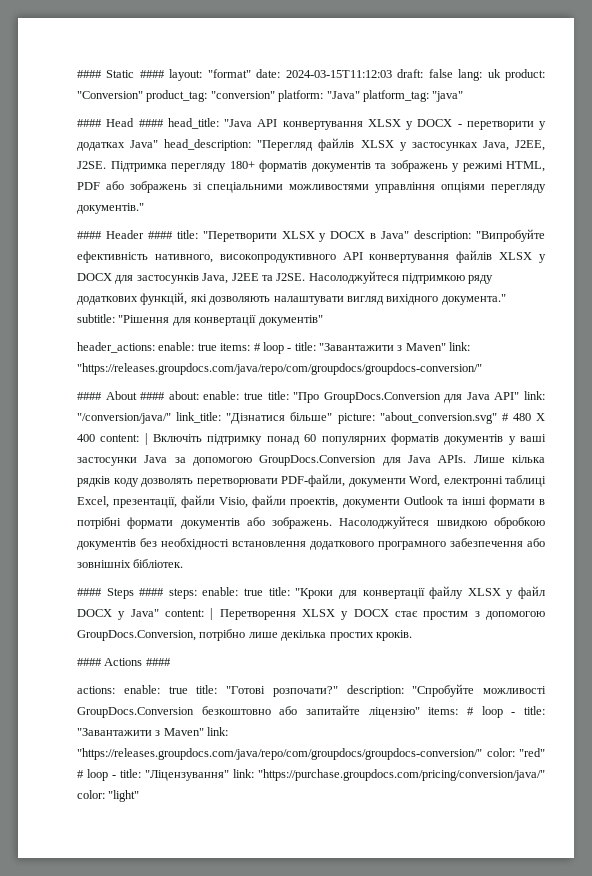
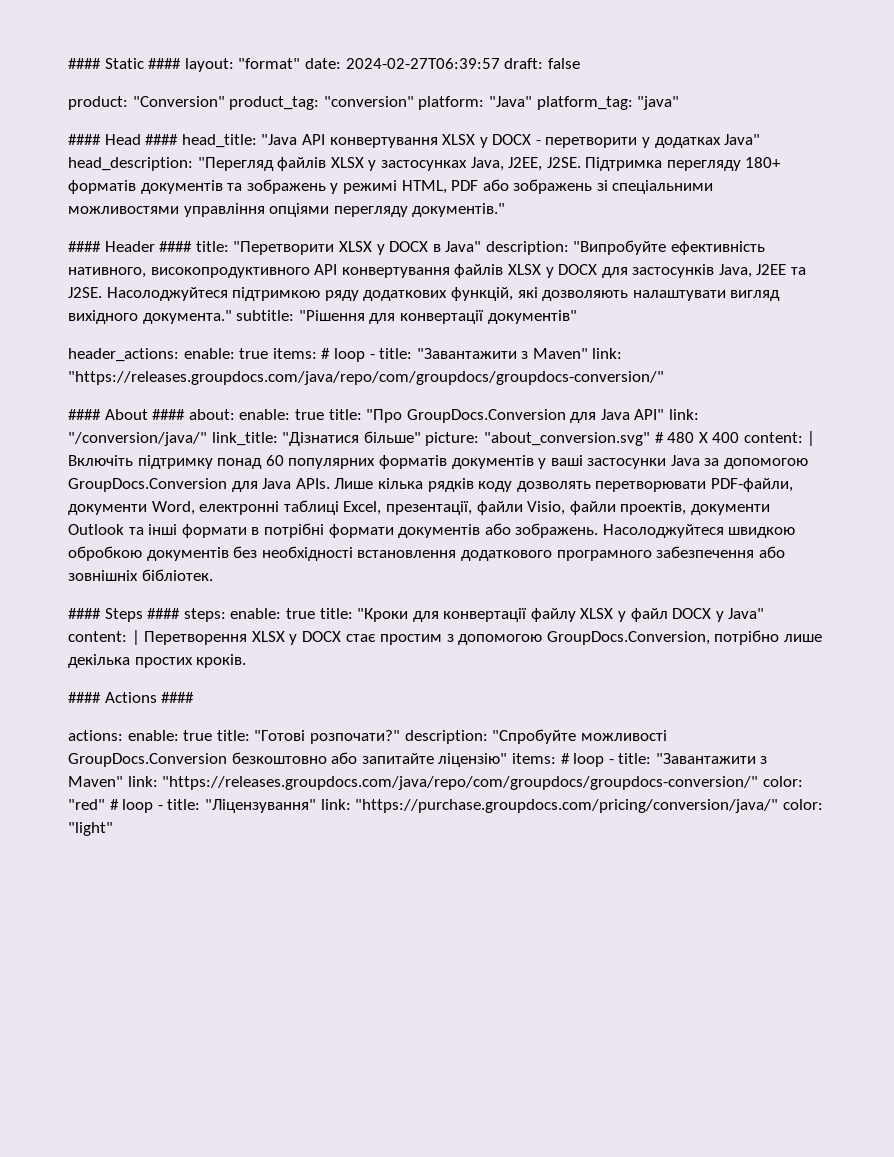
- #### Static #### layout: "format" date: 2024-03-15T11:12:03 draft: false lang: uk product: "Conversion" product_tag: "conversion" platform: "Java" platform_tag: "java"
+ #### Static #### layout: "format" date: 2024-02-27T06:39:57 draft: false
+ product: "Conversion" product_tag: "conversion" platform: "Java" platform_tag: "java"

